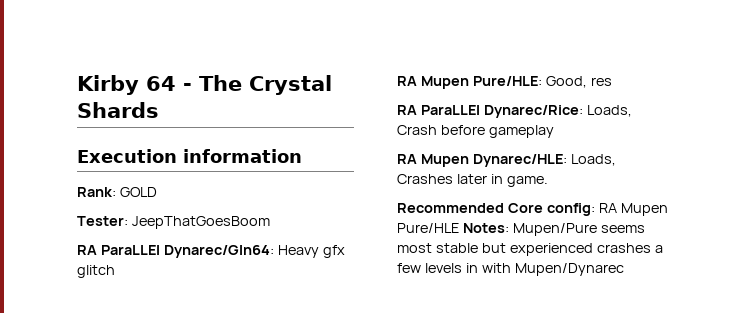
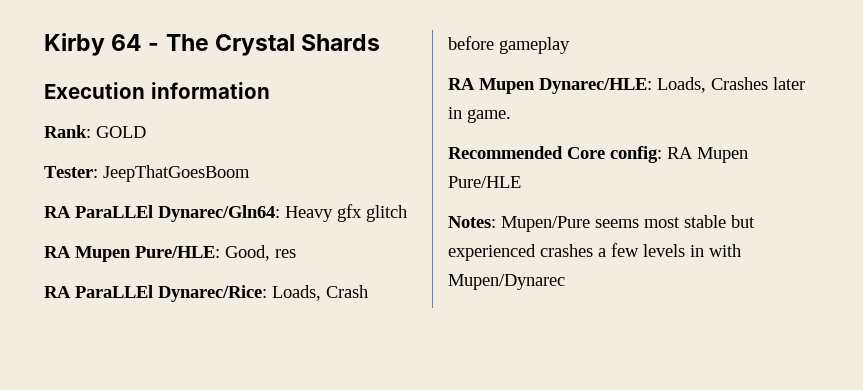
- Recommended Core config: RA Mupen Pure/HLE Notes: Mupen/Pure seems most stable but experienced crashes a few levels in with Mupen/Dynarec
+ Recommended Core config: RA Mupen Pure/HLE
+ Notes: Mupen/Pure seems most stable but experienced crashes a few levels in with Mupen/Dynarec

